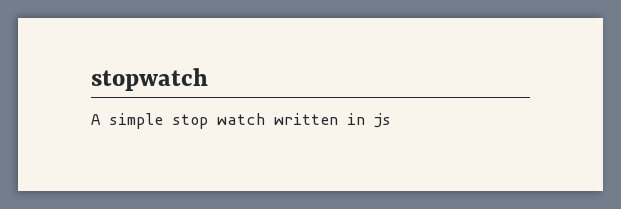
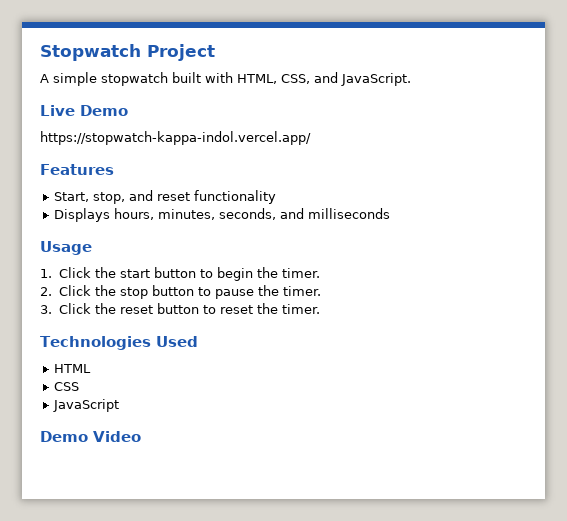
- stopwatch
+ Stopwatch Project
- A simple stop watch written in js
+ A simple stopwatch built with HTML, CSS, and JavaScript.
+ Live Demo
+ https://stopwatch-kappa-indol.vercel.app/
+ Features
+ Start, stop, and reset functionality
+ Displays hours, minutes, seconds, and milliseconds
+ Usage
+ 1. Click the start button to begin the timer.
+ 2. Click the stop button to pause the timer.
+ 3. Click the reset button to reset the timer.
+ Technologies Used
+ HTML
+ CSS
+ JavaScript
+ Demo Video

